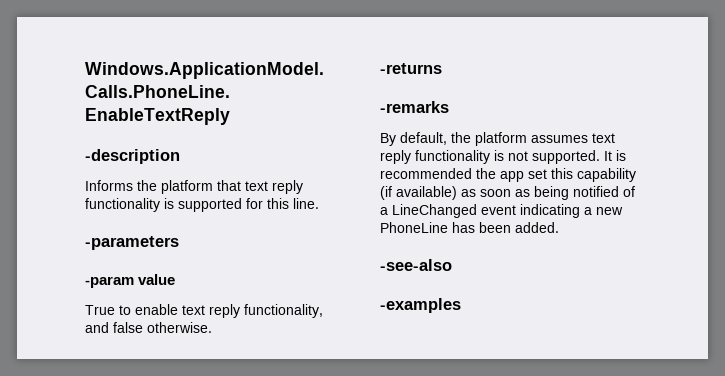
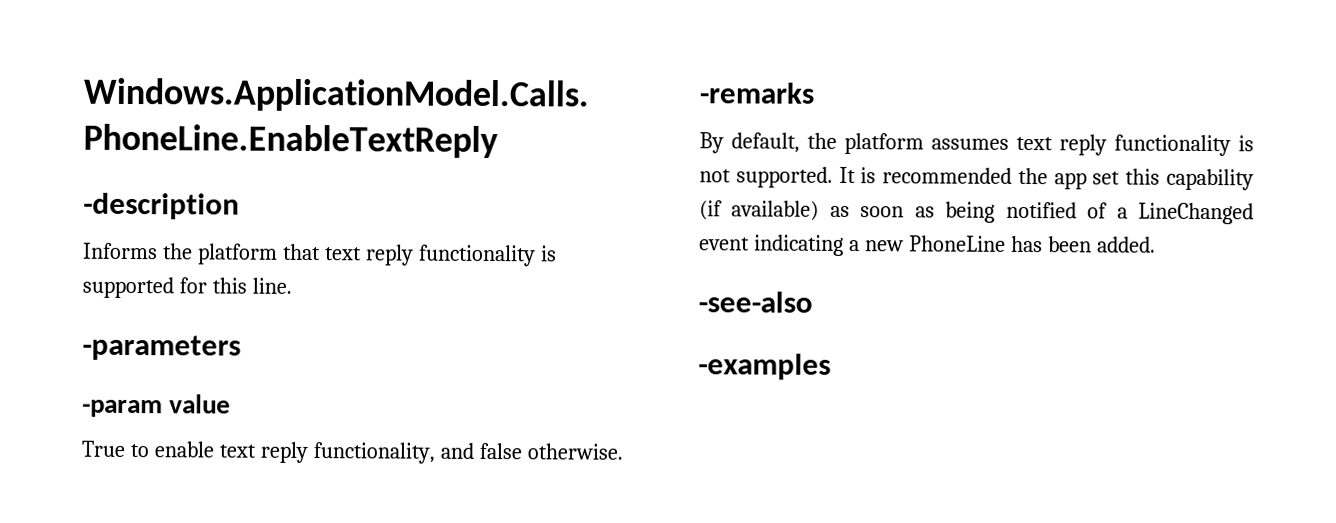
- -returns

